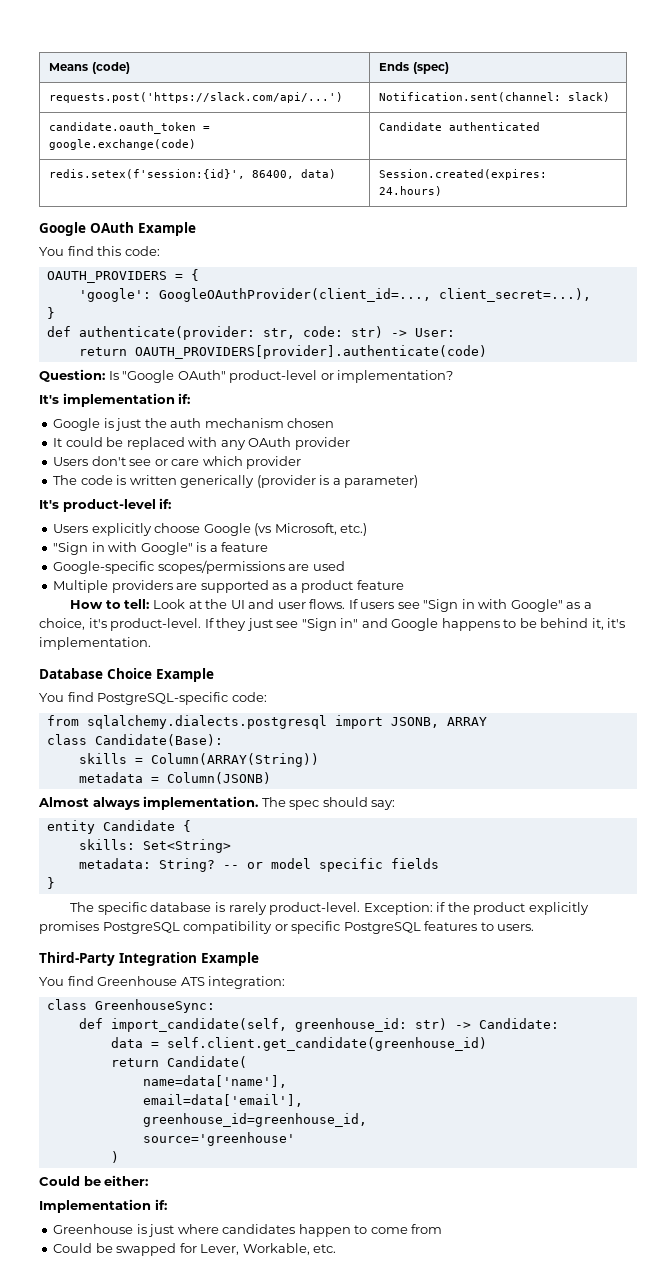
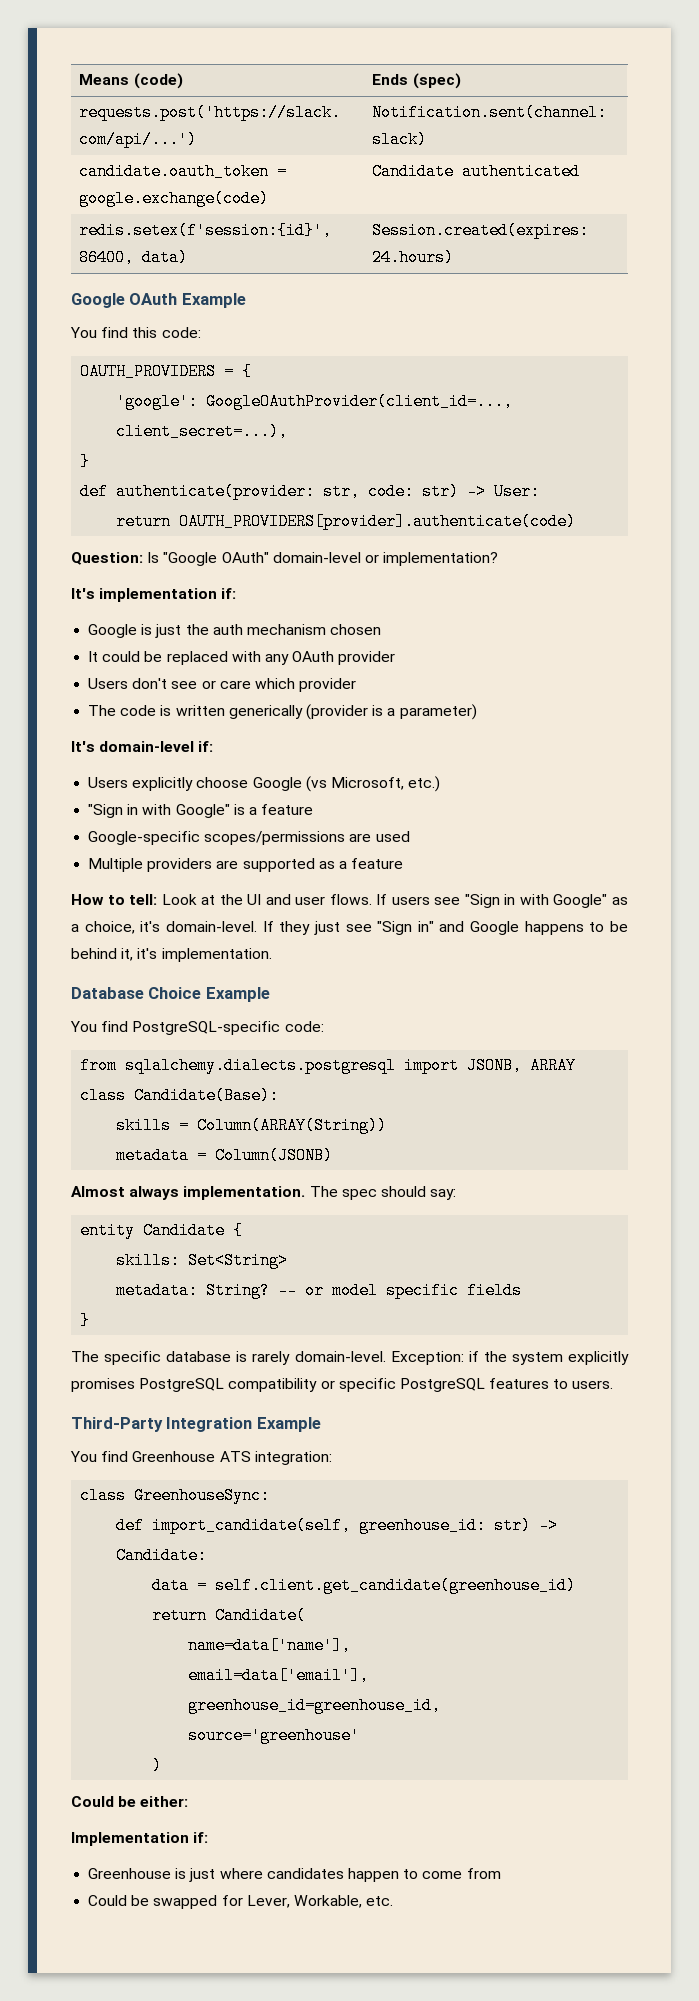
- Question: Is "Google OAuth" product-level or implementation?
+ Question: Is "Google OAuth" domain-level or implementation?
- It's product-level if:
+ It's domain-level if:
- Multiple providers are supported as a product feature
+ Multiple providers are supported as a feature
- If users see "Sign in with Google" as a choice, it's product-level.
+ If users see "Sign in with Google" as a choice, it's domain-level.
- The specific database is rarely product-level.
+ The specific database is rarely domain-level.
- Exception: if the product explicitly promises PostgreSQL compatibility or specific PostgreSQL features to users.
+ Exception: if the system explicitly promises PostgreSQL compatibility or specific PostgreSQL features to users.

